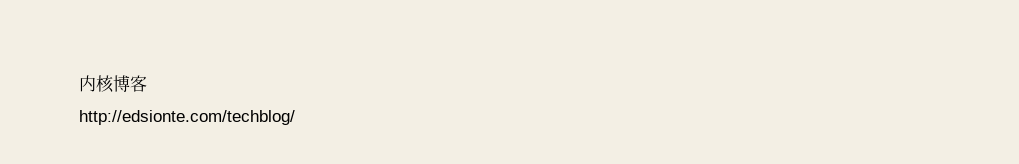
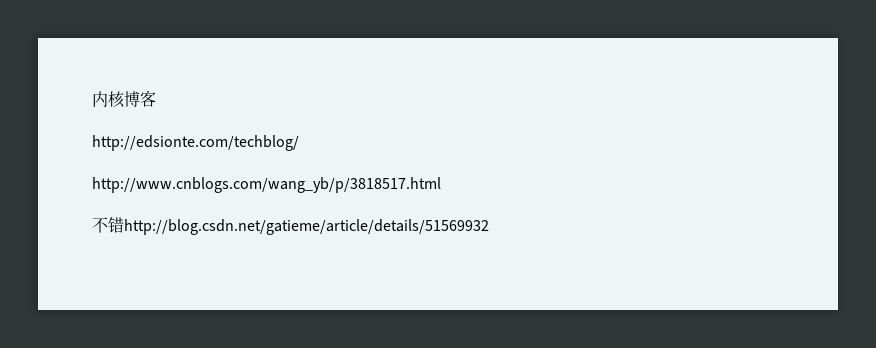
+ http://www.cnblogs.com/wang_yb/p/3818517.html
+ 不错http://blog.csdn.net/gatieme/article/details/51569932

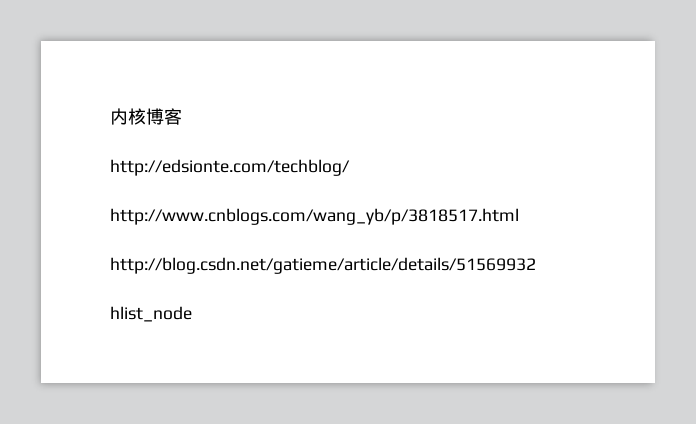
- 不错http://blog.csdn.net/gatieme/article/details/51569932
+ http://blog.csdn.net/gatieme/article/details/51569932
+ hlist_node

